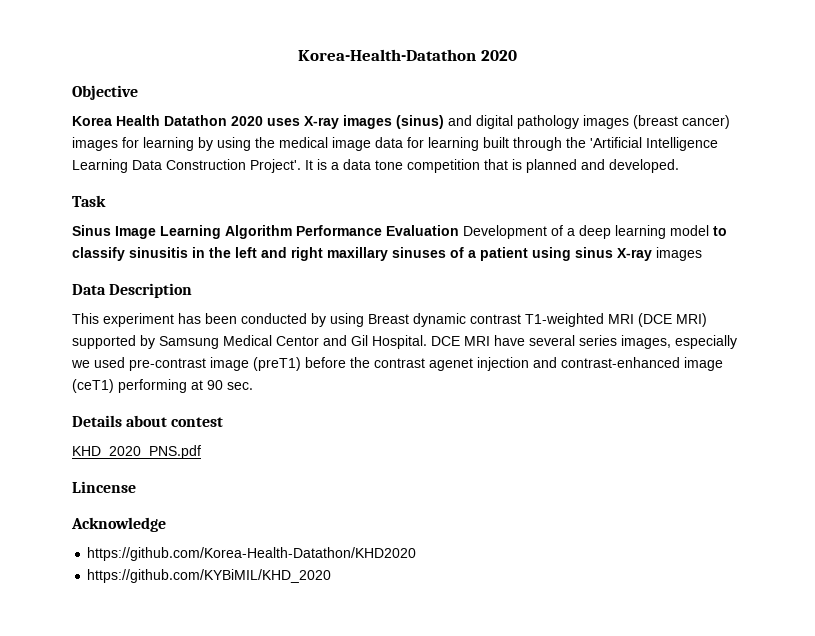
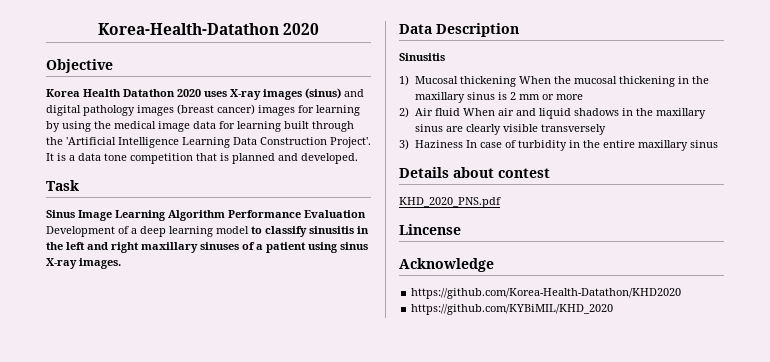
- Sinus Image Learning Algorithm Performance Evaluation Development of a deep learning model to classify sinusitis in the left and right maxillary sinuses of a patient using sinus X-ray images
+ Sinus Image Learning Algorithm Performance Evaluation Development of a deep learning model to classify sinusitis in the left and right maxillary sinuses of a patient using sinus X-ray images.
- This experiment has been conducted by using Breast dynamic contrast T1-weighted MRI (DCE MRI) supported by Samsung Medical Centor and Gil Hospital. DCE MRI have several series images, especially we used pre-contrast image (preT1) before the contrast agenet injection and contrast-enhanced image (ceT1) performing at 90 sec.
+ Sinusitis
+ 1) Mucosal thickening When the mucosal thickening in the maxillary sinus is 2 mm or more
+ 2) Air fluid When air and liquid shadows in the maxillary sinus are clearly visible transversely
+ 3) Haziness In case of turbidity in the entire maxillary sinus

